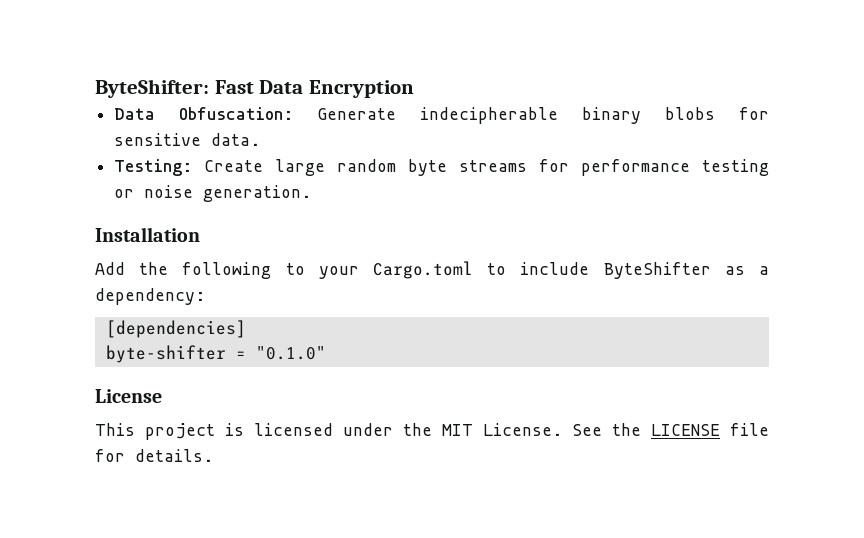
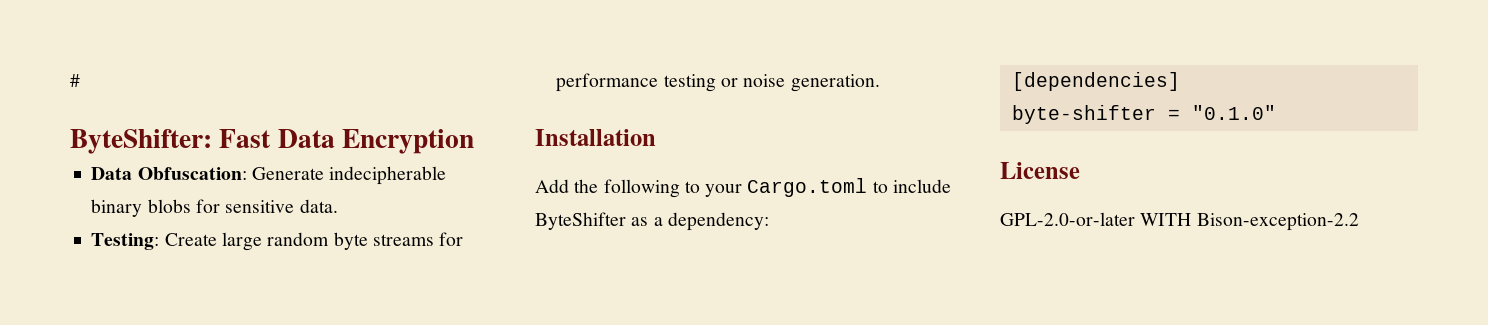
+ #
- This project is licensed under the MIT License. See the LICENSE file for details.
+ GPL-2.0-or-later WITH Bison-exception-2.2

